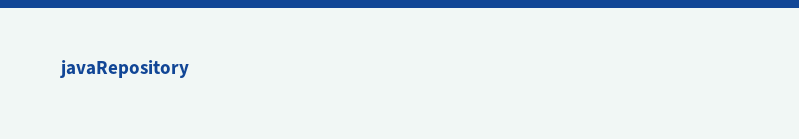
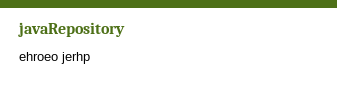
+ ehroeo jerhp

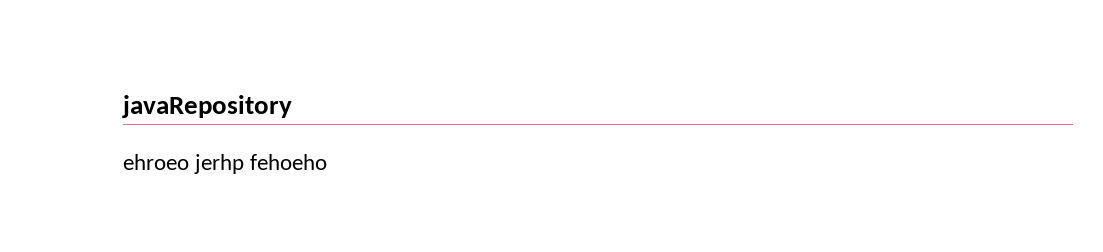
- ehroeo jerhp
+ ehroeo jerhp fehoeho

